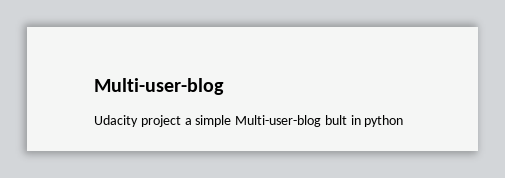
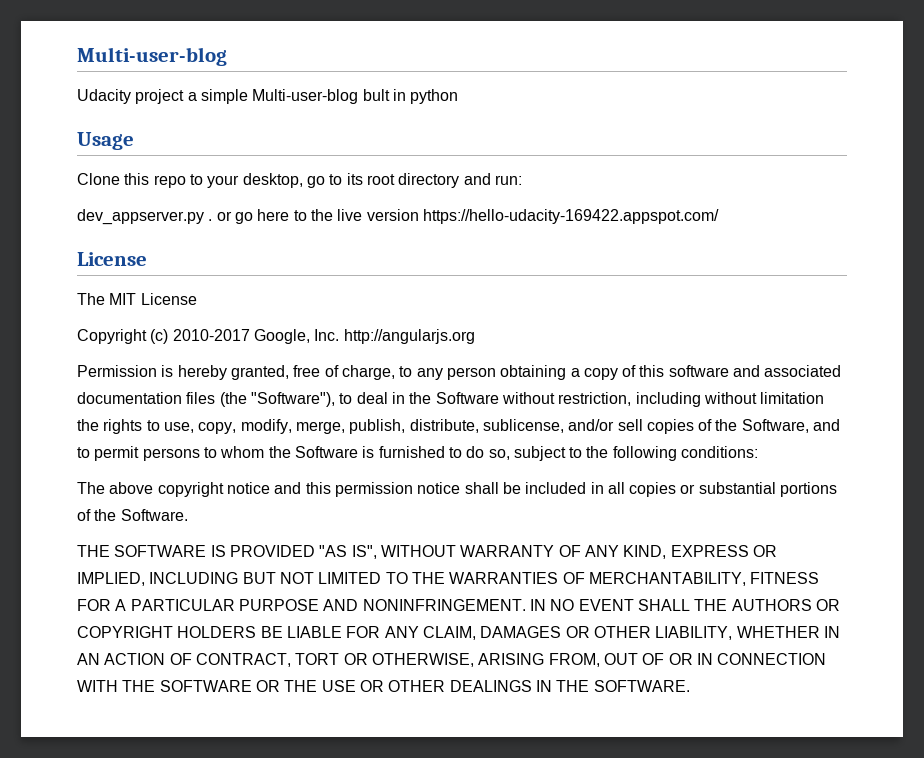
+ Usage
+ Clone this repo to your desktop, go to its root directory and run:
+ dev_appserver.py . or go here to the live version https://hello-udacity-169422.appspot.com/
+ License
+ The MIT License
+ Copyright (c) 2010-2017 Google, Inc. http://angularjs.org
+ Permission is hereby granted, free of charge, to any person obtaining a copy of this software and associated documentation files (the "Software"), to deal in the Software without restriction, including without limitation the rights to use, copy, modify, merge, publish, distribute, sublicense, and/or sell copies of the Software, and to permit persons to whom the Software is furnished to do so, subject to the following conditions:
+ The above copyright notice and this permission notice shall be included in all copies or substantial portions of the Software.
+ THE SOFTWARE IS PROVIDED "AS IS", WITHOUT WARRANTY OF ANY KIND, EXPRESS OR IMPLIED, INCLUDING BUT NOT LIMITED TO THE WARRANTIES OF MERCHANTABILITY, FITNESS FOR A PARTICULAR PURPOSE AND NONINFRINGEMENT. IN NO EVENT SHALL THE AUTHORS OR COPYRIGHT HOLDERS BE LIABLE FOR ANY CLAIM, DAMAGES OR OTHER LIABILITY, WHETHER IN AN ACTION OF CONTRACT, TORT OR OTHERWISE, ARISING FROM, OUT OF OR IN CONNECTION WITH THE SOFTWARE OR THE USE OR OTHER DEALINGS IN THE SOFTWARE.

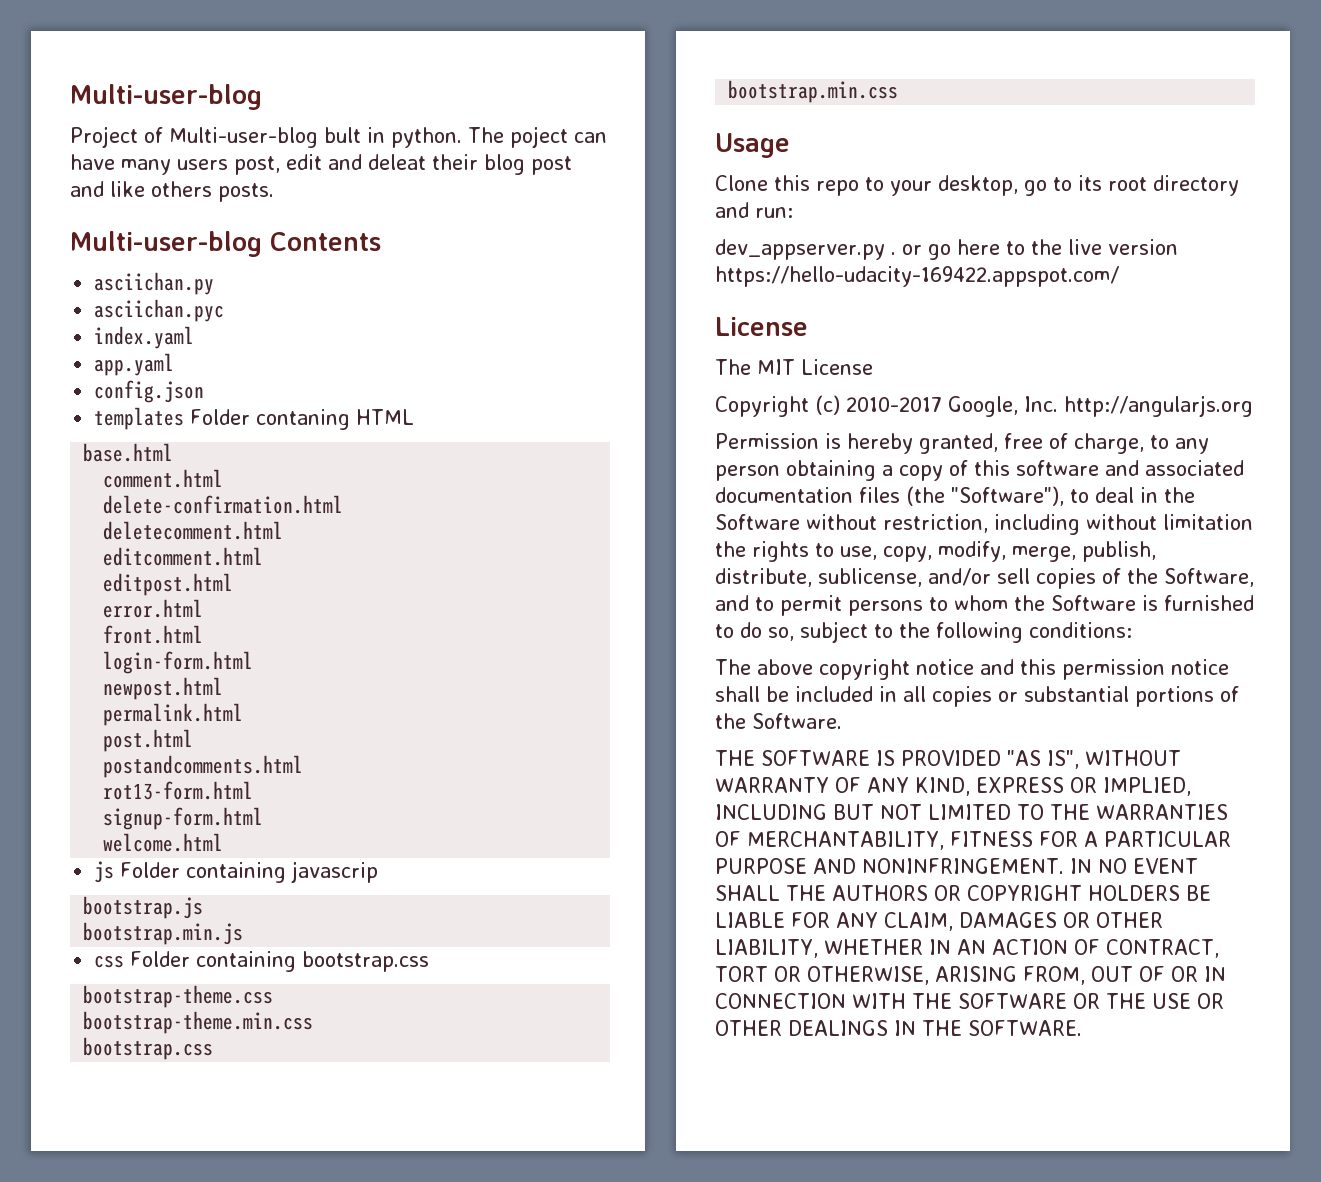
- Udacity project a simple Multi-user-blog bult in python
+ Project of Multi-user-blog bult in python. The poject can have many users post, edit and deleat their blog post and like others posts.
+ Multi-user-blog Contents
+ asciichan.py
+ asciichan.pyc
+ index.yaml
+ app.yaml
+ config.json
+ templates Folder contaning HTML
+ base.html
+ comment.html
+ delete-confirmation.html
+ deletecomment.html
+ editcomment.html
+ editpost.html
+ error.html
+ front.html
+ login-form.html
+ newpost.html
+ permalink.html
+ post.html
+ postandcomments.html
+ rot13-form.html
+ signup-form.html
+ welcome.html
+ js Folder containing javascrip
+ bootstrap.js
+ bootstrap.min.js
+ css Folder containing bootstrap.css
+ bootstrap-theme.css
+ bootstrap-theme.min.css
+ bootstrap.css
+ bootstrap.min.css

